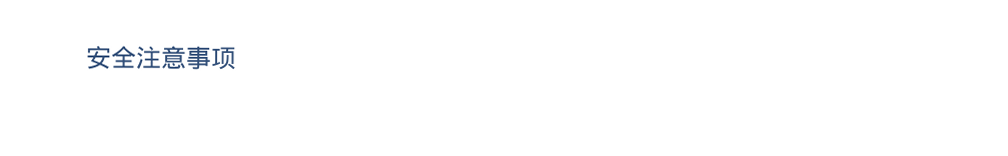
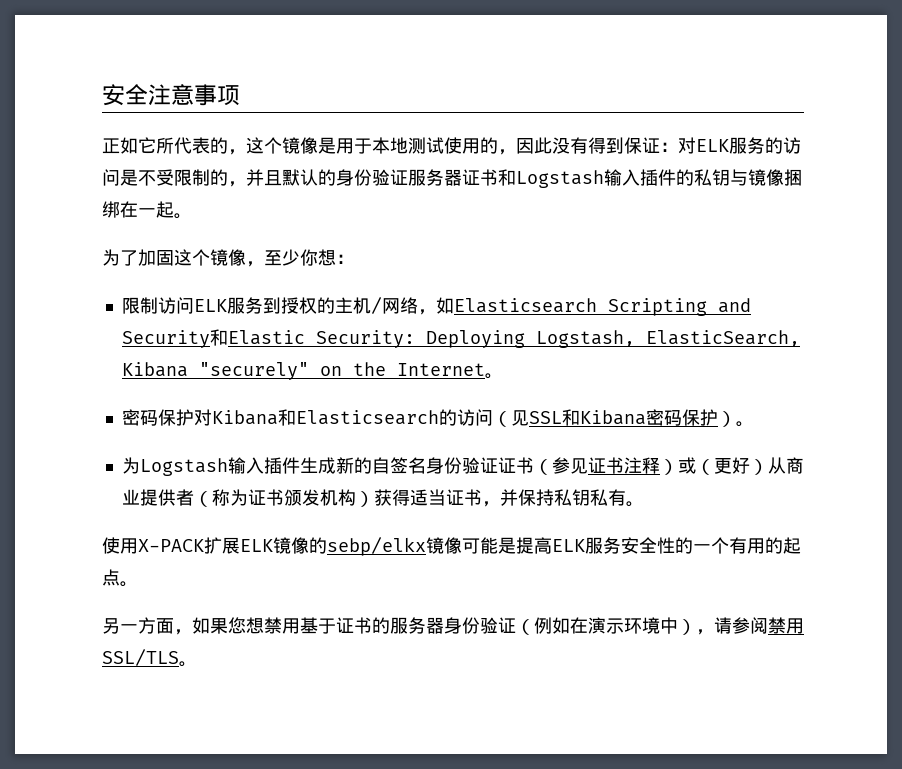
+ 正如它所代表的，这个镜像是用于本地测试使用的，因此没有得到保证：对ELK服务的访问是不受限制的，并且默认的身份验证服务器证书和Logstash输入插件的私钥与镜像捆绑在一起。
+ 为了加固这个镜像，至少你想：
+ 限制访问ELK服务到授权的主机/网络，如Elasticsearch Scripting and Security和Elastic Security: Deploying Logstash, ElasticSearch, Kibana "securely" on the Internet。
+ 密码保护对Kibana和Elasticsearch的访问（见SSL和Kibana密码保护）。
+ 为Logstash输入插件生成新的自签名身份验证证书（参见证书注释）或（更好）从商业提供者（称为证书颁发机构）获得适当证书，并保持私钥私有。
+ 使用X-PACK扩展ELK镜像的sebp/elkx镜像可能是提高ELK服务安全性的一个有用的起点。
+ 另一方面，如果您想禁用基于证书的服务器身份验证（例如在演示环境中），请参阅禁用SSL/TLS。

